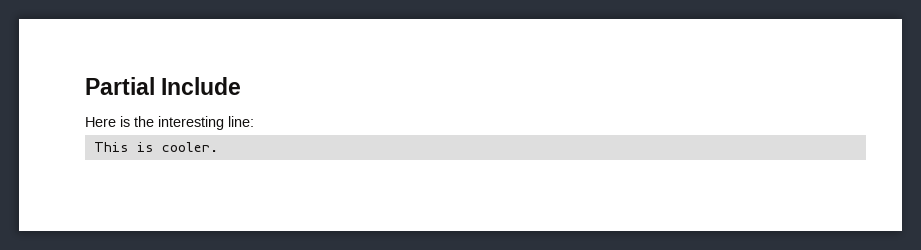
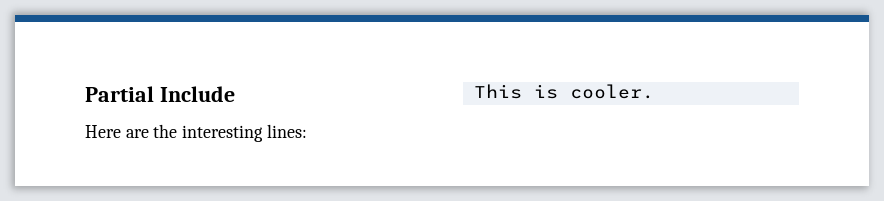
- Here is the interesting line:
+ Here are the interesting lines:

